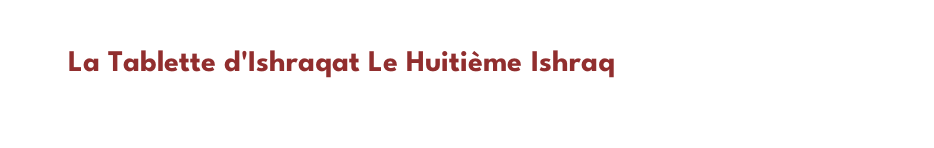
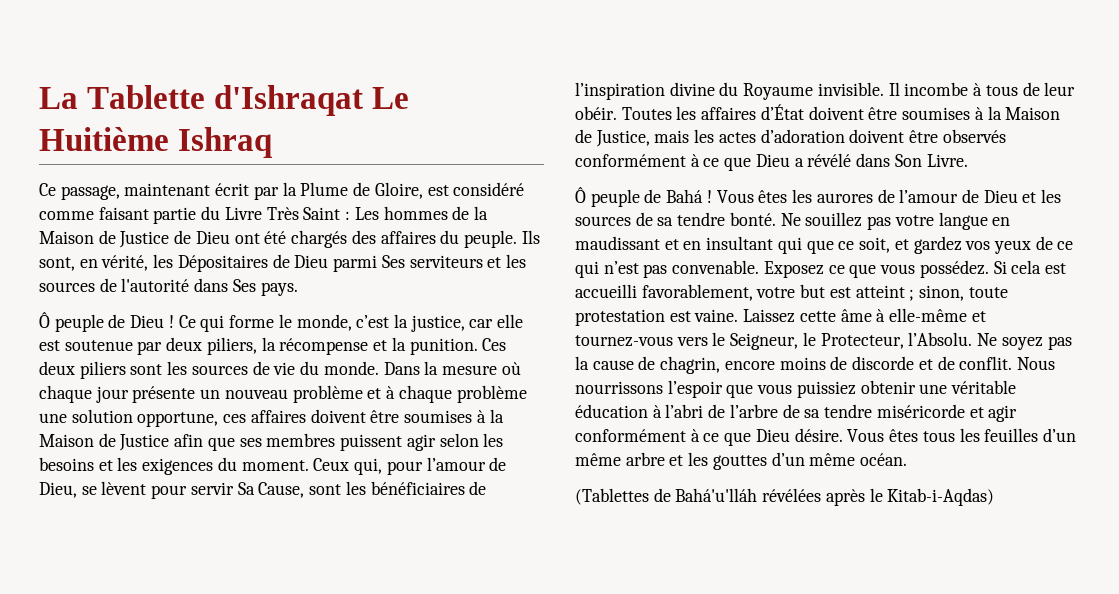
+ Ce passage, maintenant écrit par la Plume de Gloire, est considéré comme faisant partie du Livre Très Saint : Les hommes de la Maison de Justice de Dieu ont été chargés des affaires du peuple. Ils sont, en vérité, les Dépositaires de Dieu parmi Ses serviteurs et les sources de l'autorité dans Ses pays.
+ Ô peuple de Dieu ! Ce qui forme le monde, c’est la justice, car elle est soutenue par deux piliers, la récompense et la punition. Ces deux piliers sont les sources de vie du monde. Dans la mesure où chaque jour présente un nouveau problème et à chaque problème une solution opportune, ces affaires doivent être soumises à la Maison de Justice afin que ses membres puissent agir selon les besoins et les exigences du moment. Ceux qui, pour l’amour de Dieu, se lèvent pour servir Sa Cause, sont les bénéficiaires de l’inspiration divine du Royaume invisible. Il incombe à tous de leur obéir. Toutes les affaires d’État doivent être soumises à la Maison de Justice, mais les actes d’adoration doivent être observés conformément à ce que Dieu a révélé dans Son Livre.
+ Ô peuple de Bahá ! Vous êtes les aurores de l’amour de Dieu et les sources de sa tendre bonté. Ne souillez pas votre langue en maudissant et en insultant qui que ce soit, et gardez vos yeux de ce qui n’est pas convenable. Exposez ce que vous possédez. Si cela est accueilli favorablement, votre but est atteint ; sinon, toute protestation est vaine. Laissez cette âme à elle-même et tournez-vous vers le Seigneur, le Protecteur, l’Absolu. Ne soyez pas la cause de chagrin, encore moins de discorde et de conflit. Nous nourrissons l’espoir que vous puissiez obtenir une véritable éducation à l’abri de l’arbre de sa tendre miséricorde et agir conformément à ce que Dieu désire. Vous êtes tous les feuilles d’un même arbre et les gouttes d’un même océan.
+ (Tablettes de Bahá'u'lláh révélées après le Kitab-i-Aqdas)

